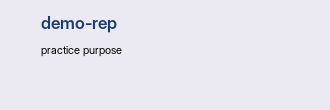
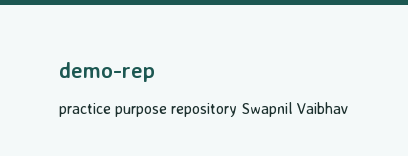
- practice purpose
+ practice purpose repository Swapnil Vaibhav

